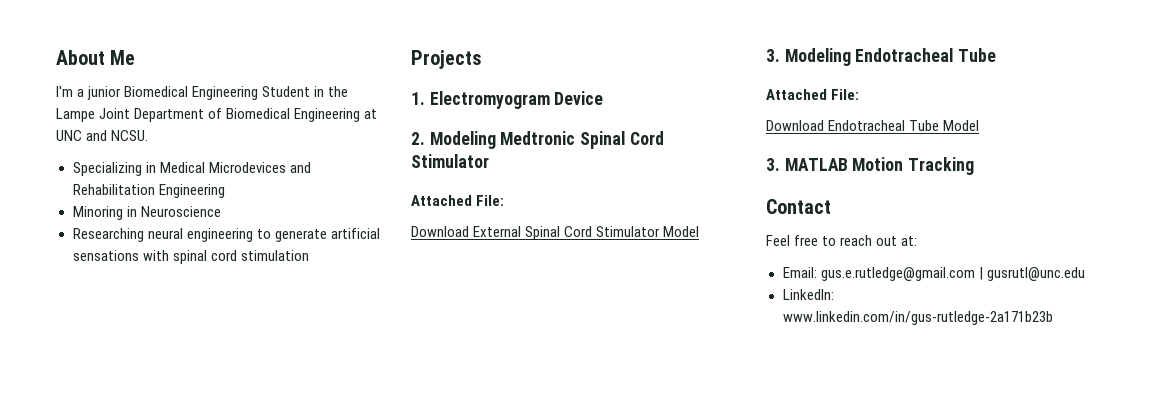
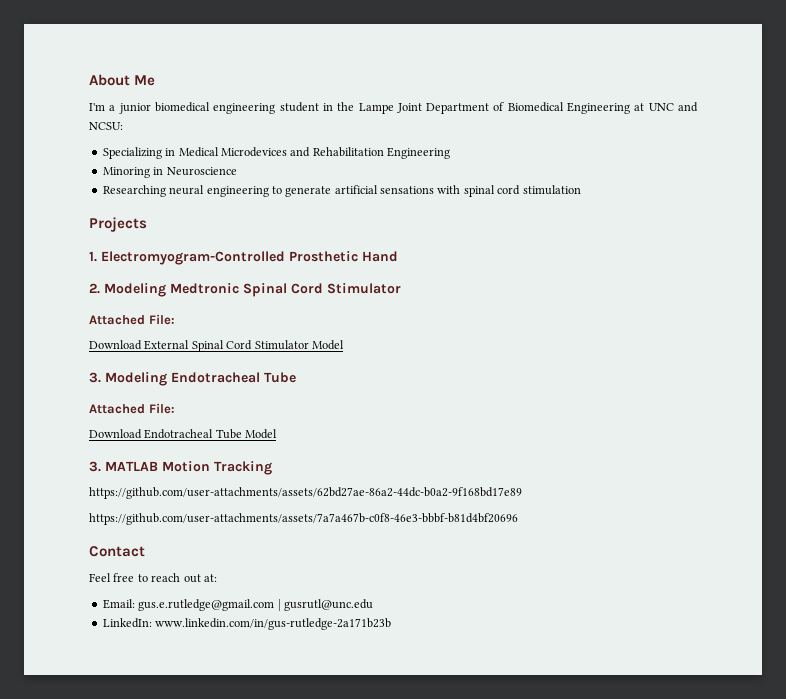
- I'm a junior Biomedical Engineering Student in the Lampe Joint Department of Biomedical Engineering at UNC and NCSU.
+ I'm a junior biomedical engineering student in the Lampe Joint Department of Biomedical Engineering at UNC and NCSU:
- 1. Electromyogram Device
+ 1. Electromyogram-Controlled Prosthetic Hand
+ https://github.com/user-attachments/assets/62bd27ae-86a2-44dc-b0a2-9f168bd17e89
+ https://github.com/user-attachments/assets/7a7a467b-c0f8-46e3-bbbf-b81d4bf20696

